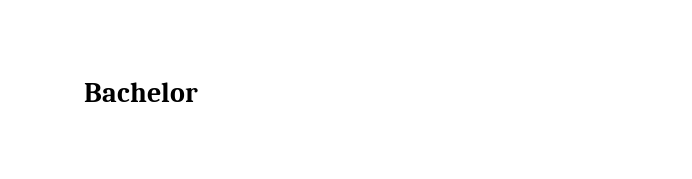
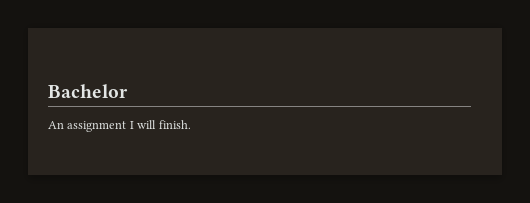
+ An assignment I will finish.

